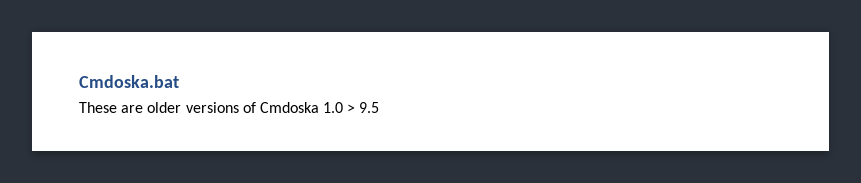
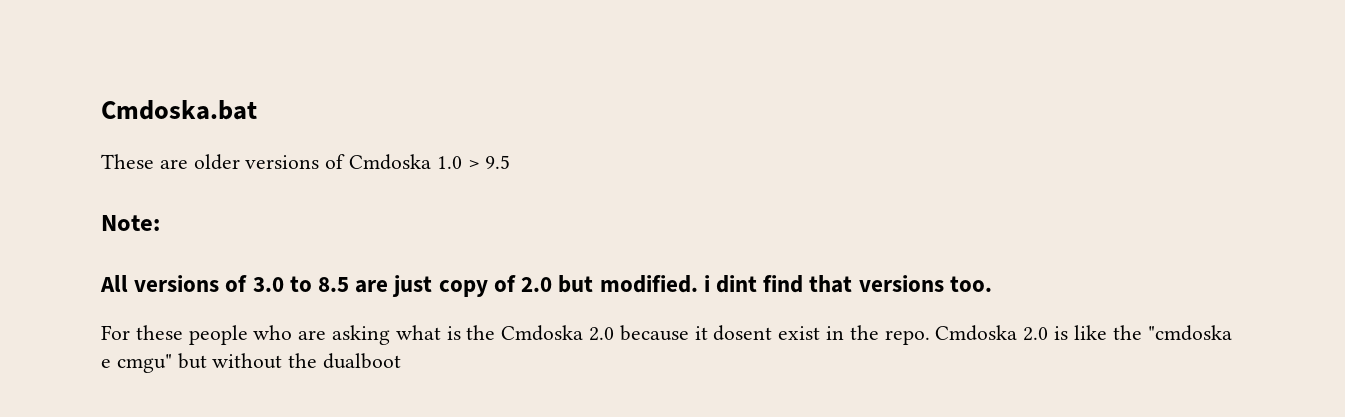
+ Note:
+ All versions of 3.0 to 8.5 are just copy of 2.0 but modified. i dint find that versions too.
+ For these people who are asking what is the Cmdoska 2.0 because it dosent exist in the repo. Cmdoska 2.0 is like the "cmdoska e cmgu" but without the dualboot

